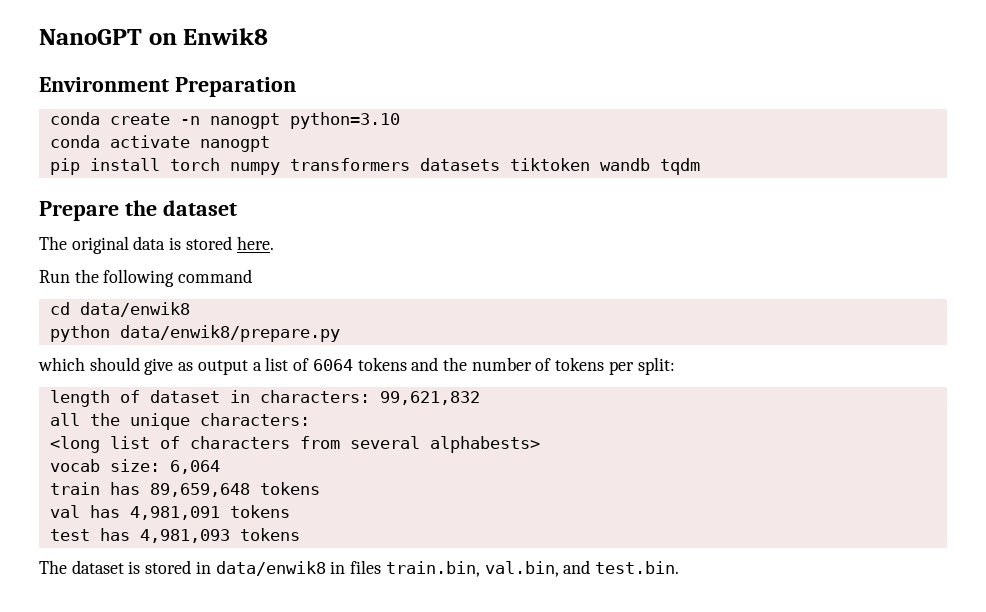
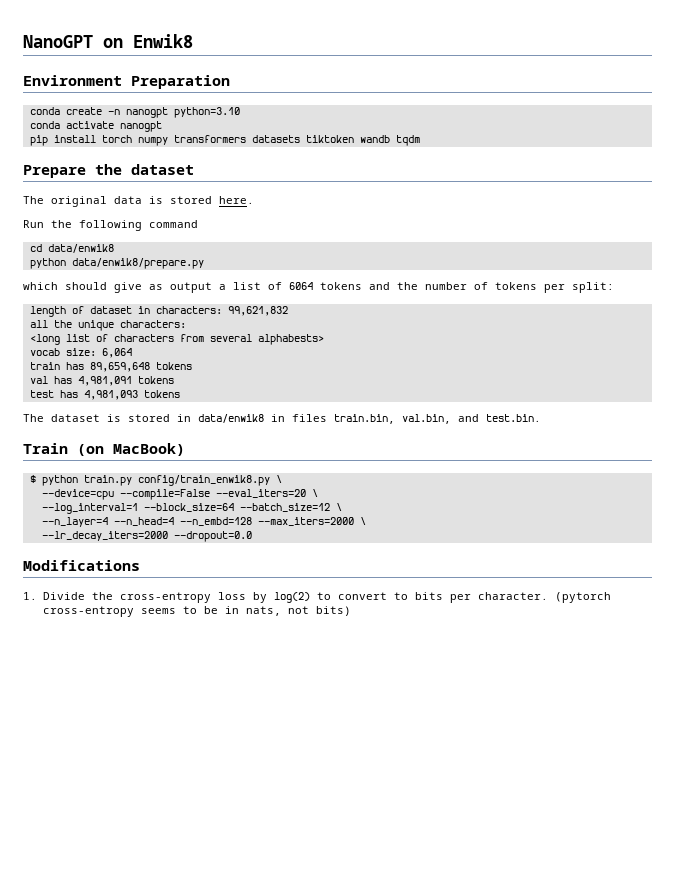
+ Train (on MacBook)
+ $ python train.py config/train_enwik8.py \
+ --device=cpu --compile=False --eval_iters=20 \
+ --log_interval=1 --block_size=64 --batch_size=12 \
+ --n_layer=4 --n_head=4 --n_embd=128 --max_iters=2000 \
+ --lr_decay_iters=2000 --dropout=0.0
+ Modifications
+ 1. Divide the cross-entropy loss by log(2) to convert to bits per character. (pytorch cross-entropy seems to be in nats, not bits)

